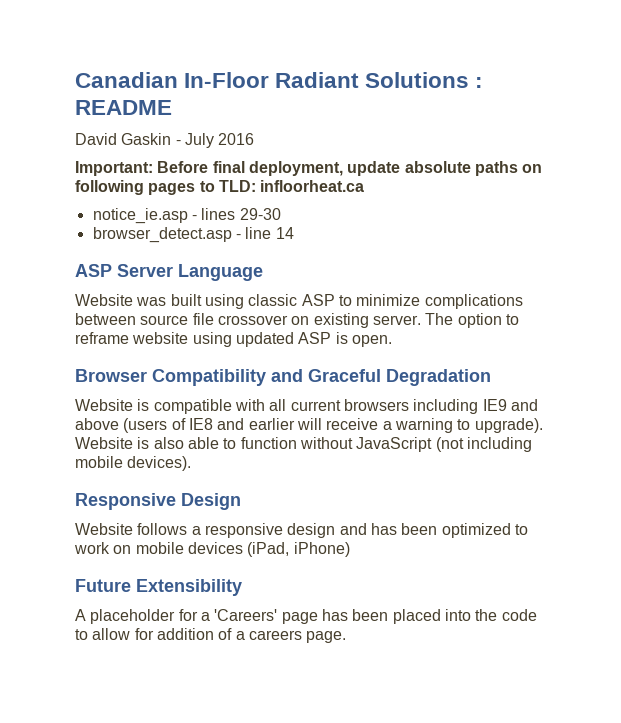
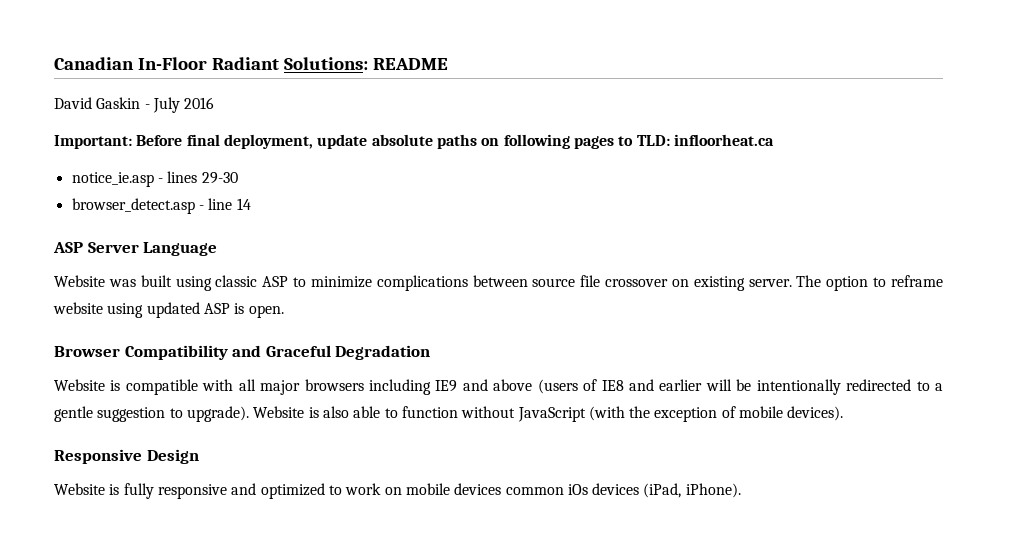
- Canadian In-Floor Radiant Solutions : README
+ Canadian In-Floor Radiant Solutions: README
- Website is compatible with all current browsers including IE9 and above (users of IE8 and earlier will receive a warning to upgrade).
+ Website is compatible with all major browsers including IE9 and above (users of IE8 and earlier will be intentionally redirected to a gentle suggestion to upgrade).
- Website is also able to function without JavaScript (not including mobile devices).
+ Website is also able to function without JavaScript (with the exception of mobile devices).
- Website follows a responsive design and has been optimized to work on mobile devices (iPad, iPhone)
- Future Extensibility
- A placeholder for a 'Careers' page has been placed into the code to allow for addition of a careers page.
+ Website is fully responsive and optimized to work on mobile devices common iOs devices (iPad, iPhone).

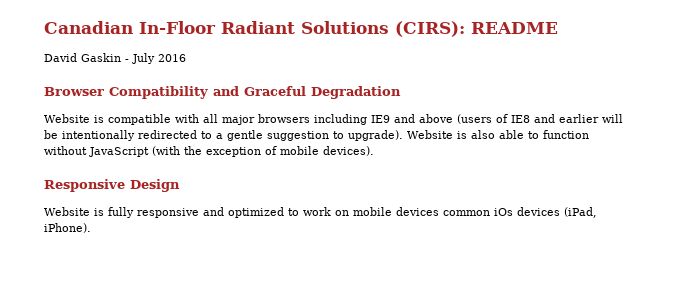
- Canadian In-Floor Radiant Solutions: README
+ Canadian In-Floor Radiant Solutions (CIRS): README
- Important: Before final deployment, update absolute paths on following pages to TLD: infloorheat.ca
- notice_ie.asp - lines 29-30
- browser_detect.asp - line 14
- ASP Server Language
- Website was built using classic ASP to minimize complications between source file crossover on existing server. The option to reframe website using updated ASP is open.

